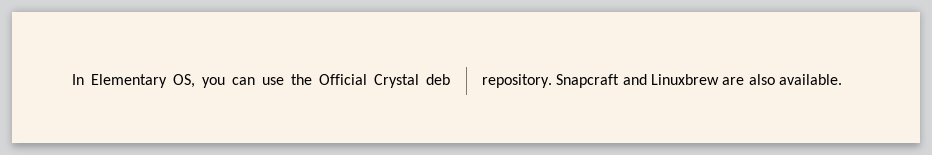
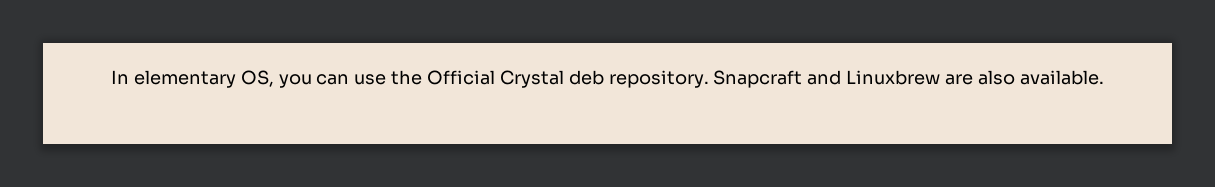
- In Elementary OS, you can use the Official Crystal deb repository.
+ In elementary OS, you can use the Official Crystal deb repository.

